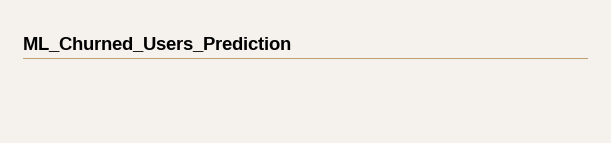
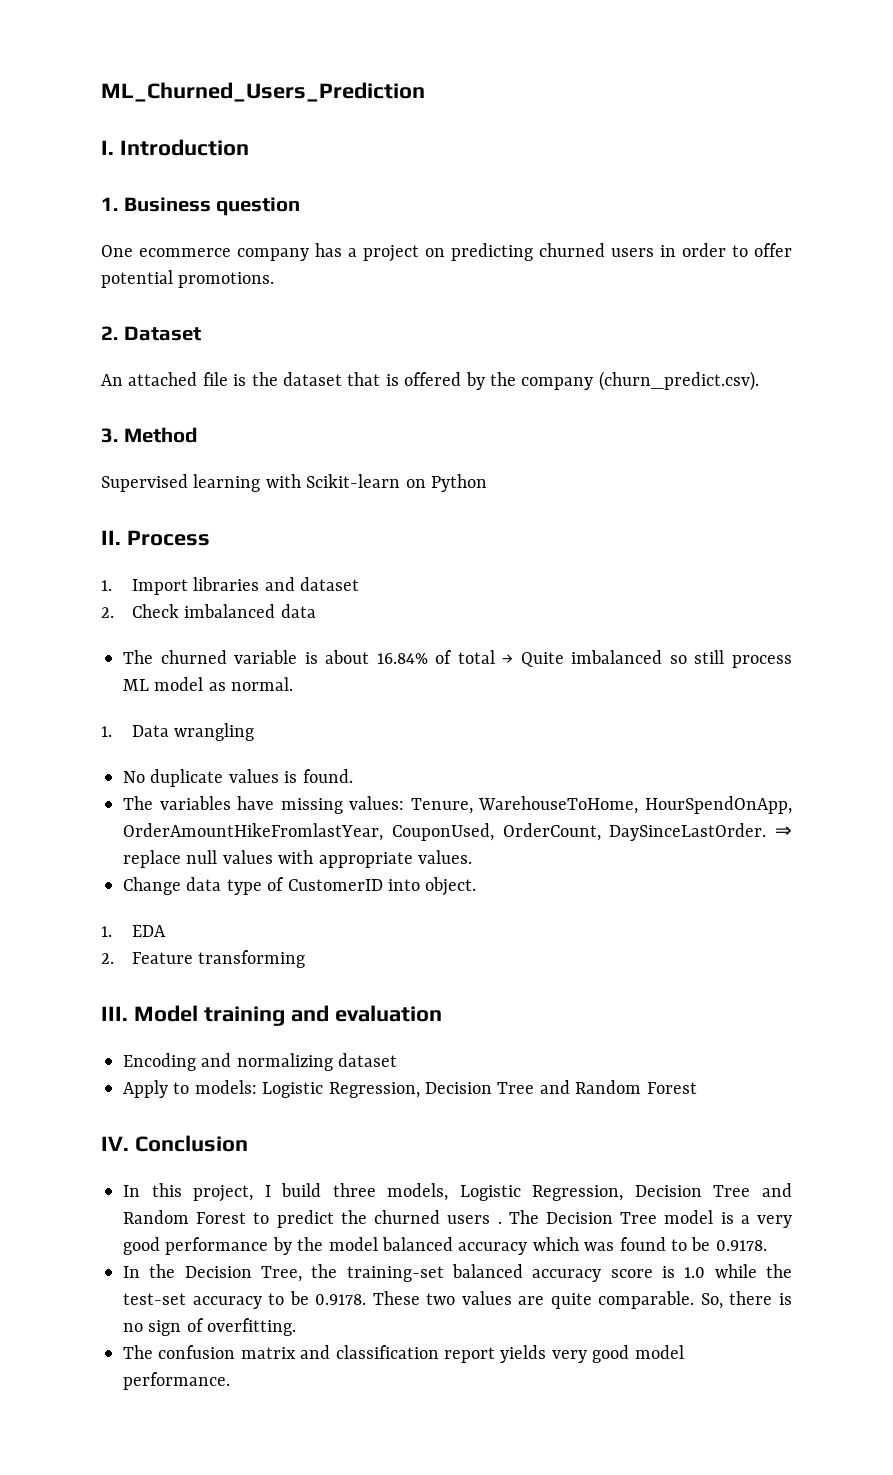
+ I. Introduction
+ 1. Business question
+ One ecommerce company has a project on predicting churned users in order to offer potential promotions.
+ 2. Dataset
+ An attached file is the dataset that is offered by the company (churn_predict.csv).
+ 3. Method
+ Supervised learning with Scikit-learn on Python
+ II. Process
+ 1. Import libraries and dataset
+ 2. Check imbalanced data
+ The churned variable is about 16.84% of total → Quite imbalanced so still process ML model as normal.
+ 1. Data wrangling
+ No duplicate values is found.
+ The variables have missing values: Tenure, WarehouseToHome, HourSpendOnApp, OrderAmountHikeFromlastYear, CouponUsed, OrderCount, DaySinceLastOrder. ⇒ replace null values with appropriate values.
+ Change data type of CustomerID into object.
+ 1. EDA
+ 2. Feature transforming
+ III. Model training and evaluation
+ Encoding and normalizing dataset
+ Apply to models: Logistic Regression, Decision Tree and Random Forest
+ IV. Conclusion
+ In this project, I build three models, Logistic Regression, Decision Tree and Random Forest to predict the churned users . The Decision Tree model is a very good performance by the model balanced accuracy which was found to be 0.9178.
+ In the Decision Tree, the training-set balanced accuracy score is 1.0 while the test-set accuracy to be 0.9178. These two values are quite comparable. So, there is no sign of overfitting.
+ The confusion matrix and classification report yields very good model performance.

